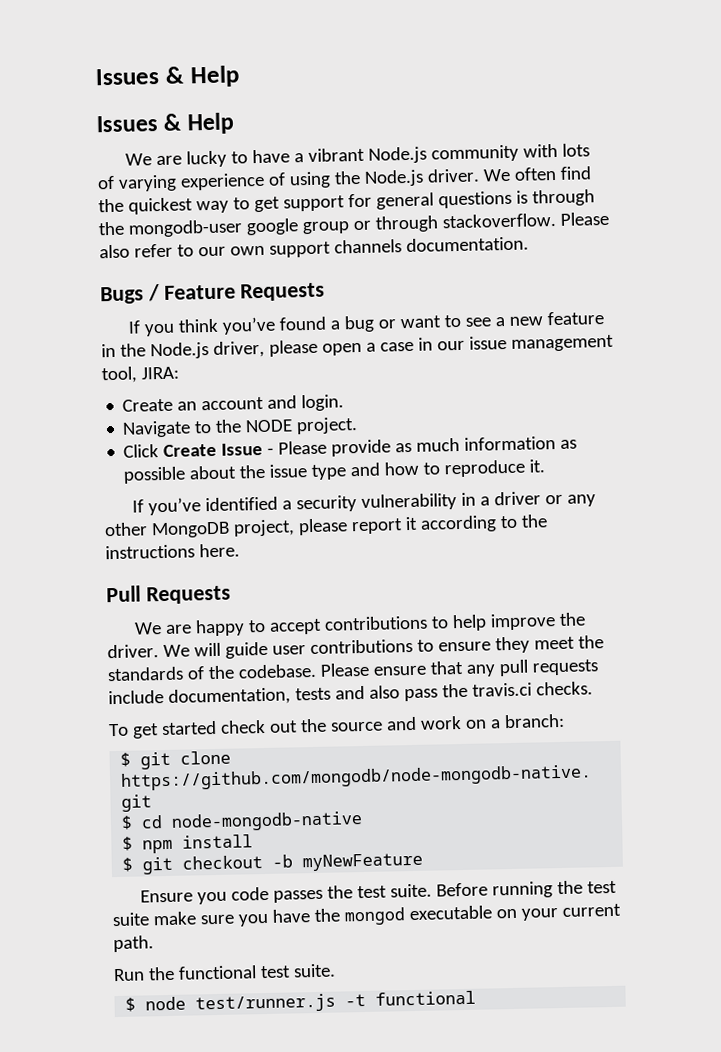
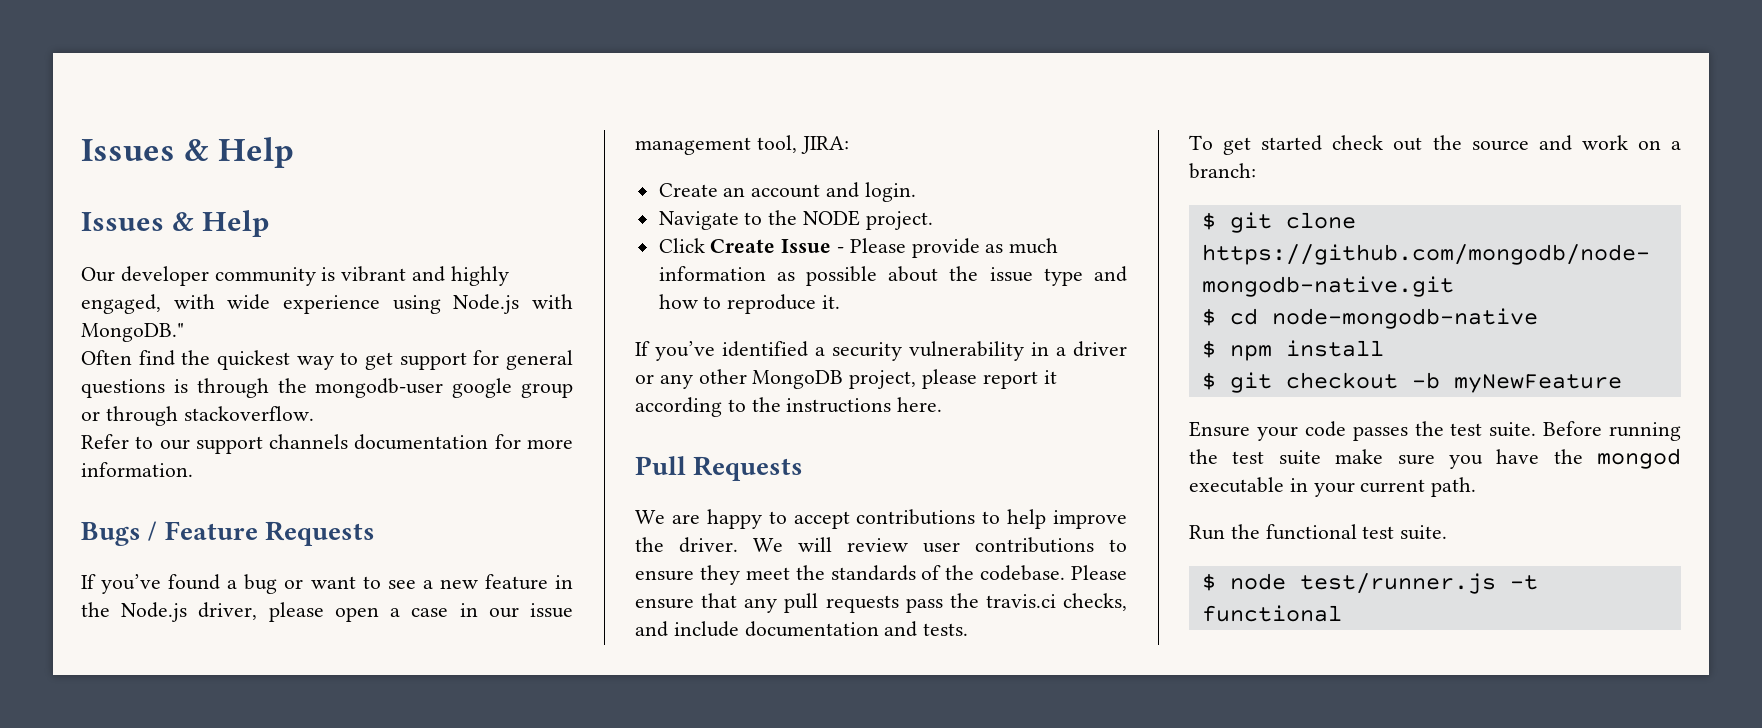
- We are lucky to have a vibrant Node.js community with lots of varying experience of using the Node.js driver. We often find the quickest way to get support for general questions is through the mongodb-user google group or through stackoverflow. Please also refer to our own support channels documentation.
+ Our developer community is vibrant and highly engaged, with wide experience using Node.js with MongoDB."
+ Often find the quickest way to get support for general questions is through the mongodb-user google group or through stackoverflow.
+ Refer to our support channels documentation for more information.
- If you think you’ve found a bug or want to see a new feature in the Node.js driver, please open a case in our issue management tool, JIRA:
+ If you’ve found a bug or want to see a new feature in the Node.js driver, please open a case in our issue management tool, JIRA:
- We will guide user contributions to ensure they meet the standards of the codebase.
+ We will review user contributions to ensure they meet the standards of the codebase.
- Please ensure that any pull requests include documentation, tests and also pass the travis.ci checks.
+ Please ensure that any pull requests pass the travis.ci checks, and include documentation and tests.
- Ensure you code passes the test suite.
+ Ensure your code passes the test suite.
- Before running the test suite make sure you have the mongod executable on your current path.
+ Before running the test suite make sure you have the mongod executable in your current path.

